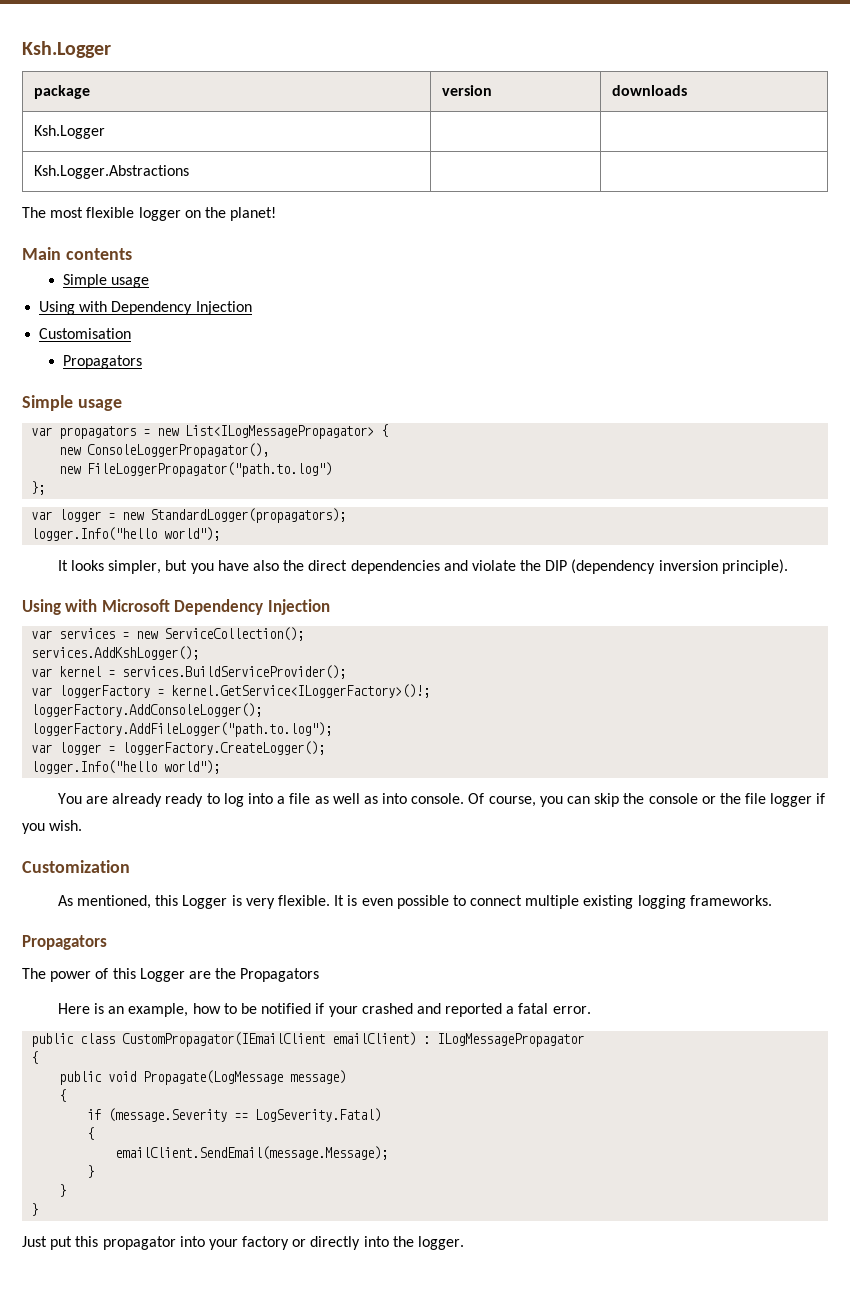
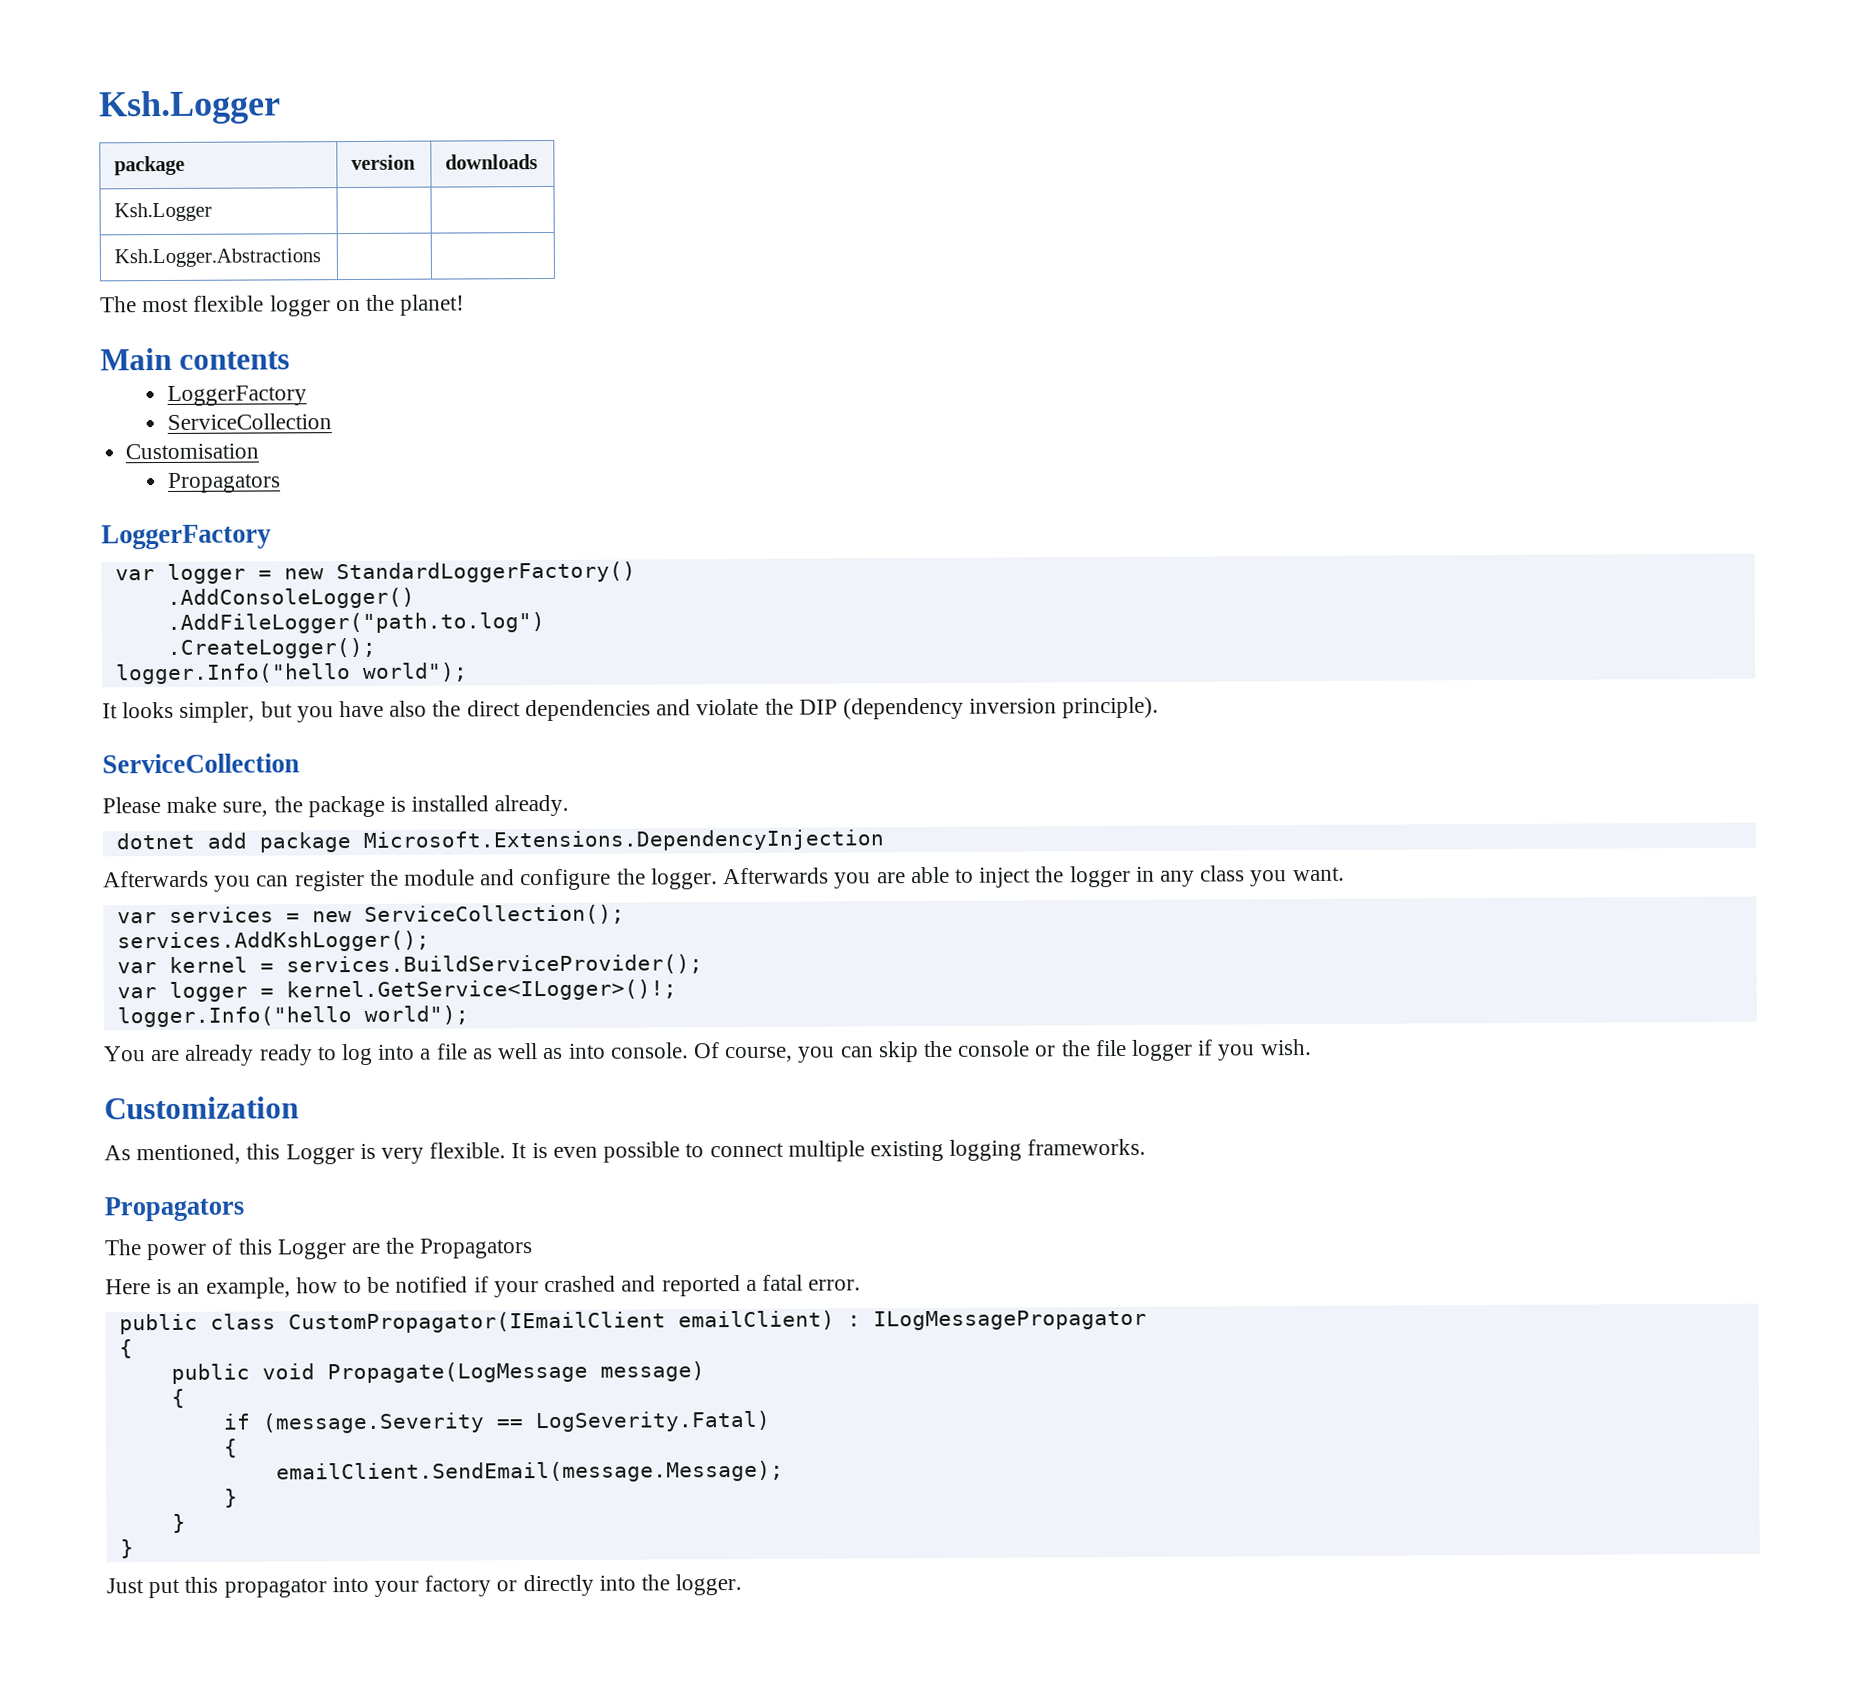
  Main contents
- Simple usage
- Using with Dependency Injection
+ LoggerFactory
+ ServiceCollection
  Customisation
  Propagators
- Simple usage
- var propagators = new List<ILogMessagePropagator> {
- new ConsoleLoggerPropagator(),
- new FileLoggerPropagator("path.to.log")
- };
+ LoggerFactory
- var logger = new StandardLogger(propagators);
+ var logger = new StandardLoggerFactory()
+ .AddConsoleLogger()
+ .AddFileLogger("path.to.log")
+ .CreateLogger();
  It looks simpler, but you have also the direct dependencies and violate the DIP (dependency inversion principle).
- Using with Microsoft Dependency Injection
+ ServiceCollection
+ Please make sure, the package is installed already.
+ dotnet add package Microsoft.Extensions.DependencyInjection
+ Afterwards you can register the module and configure the logger. Afterwards you are able to inject the logger in any class you want.
- var loggerFactory = kernel.GetService<ILoggerFactory>()!;
- loggerFactory.AddConsoleLogger();
- loggerFactory.AddFileLogger("path.to.log");
- var logger = loggerFactory.CreateLogger();
+ var logger = kernel.GetService<ILogger>()!;

